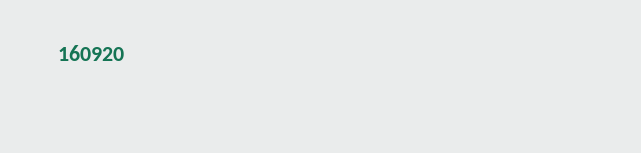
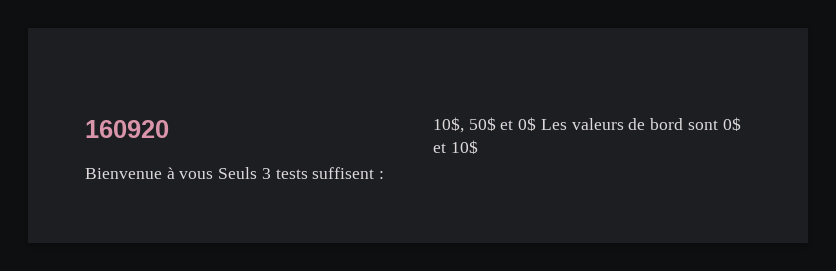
+ Bienvenue à vous Seuls 3 tests suffisent : 10$, 50$ et 0$ Les valeurs de bord sont 0$ et 10$

